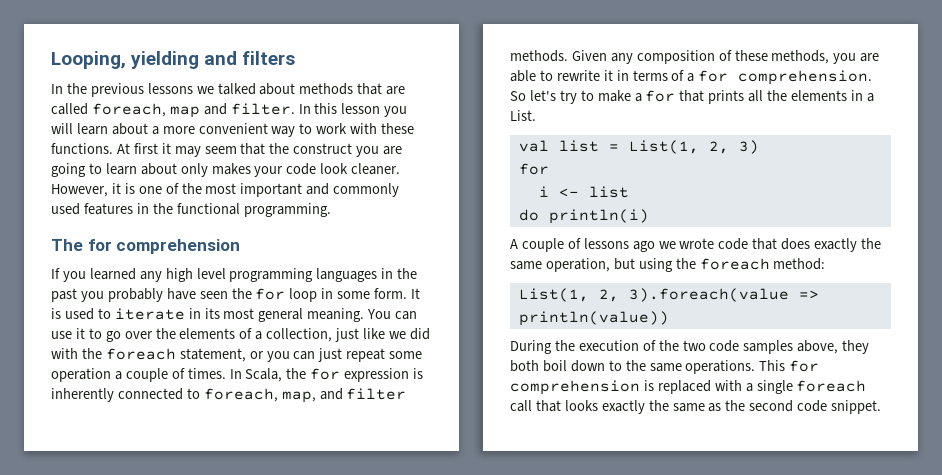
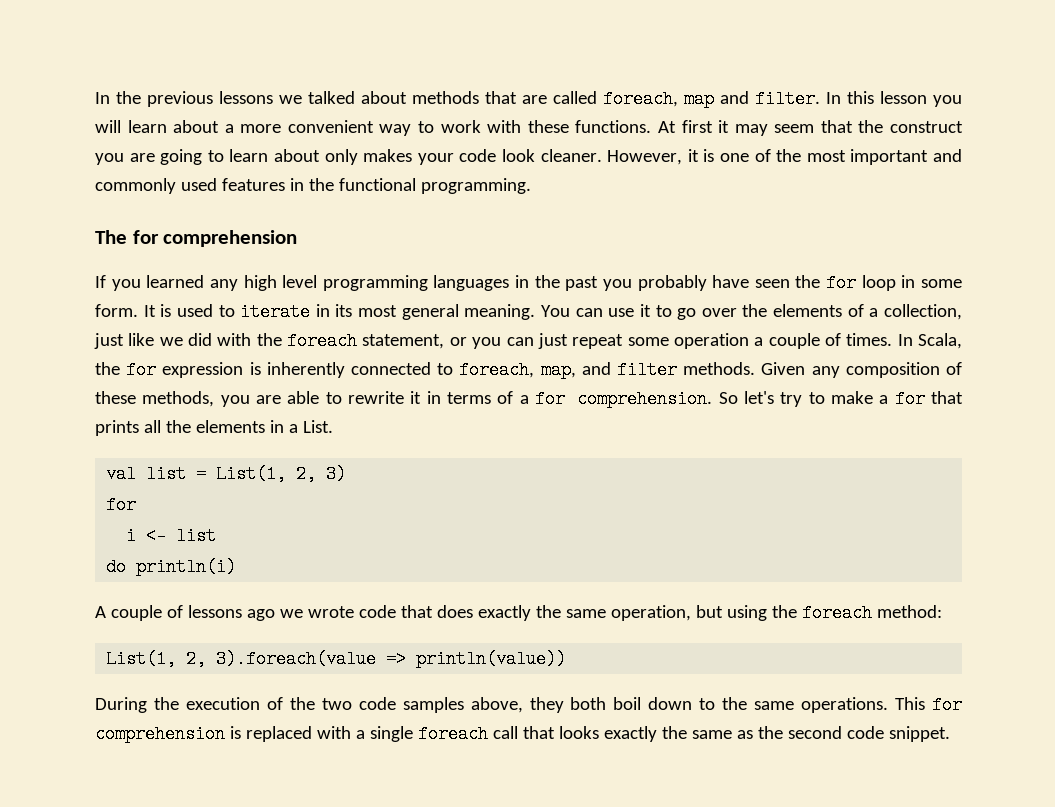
- Looping, yielding and filters

